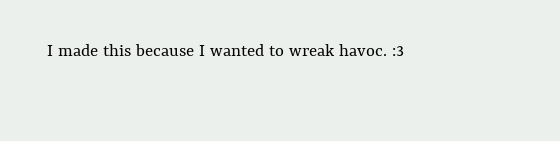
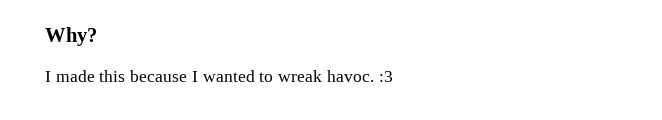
+ Why?

